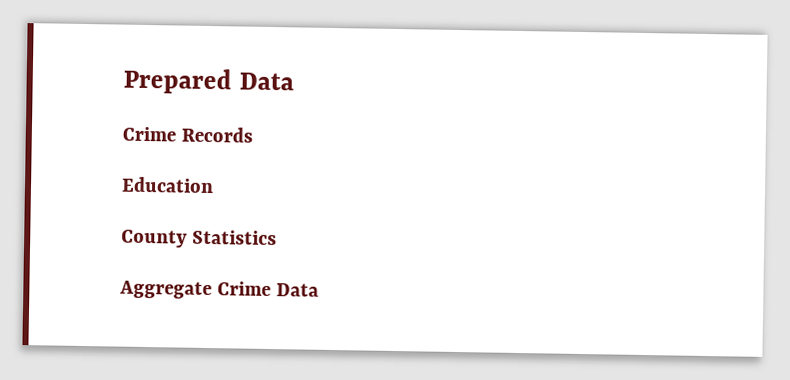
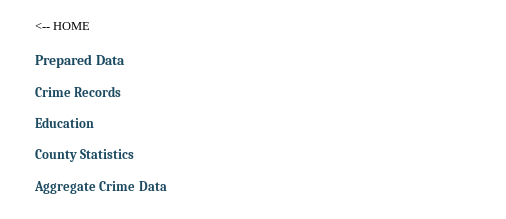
+ <-- HOME

